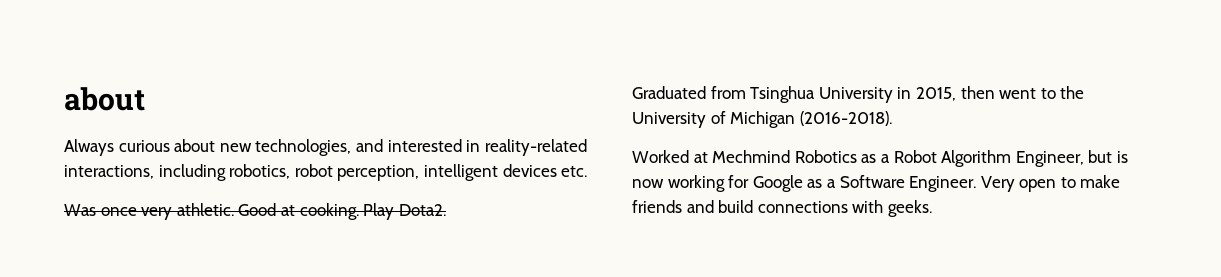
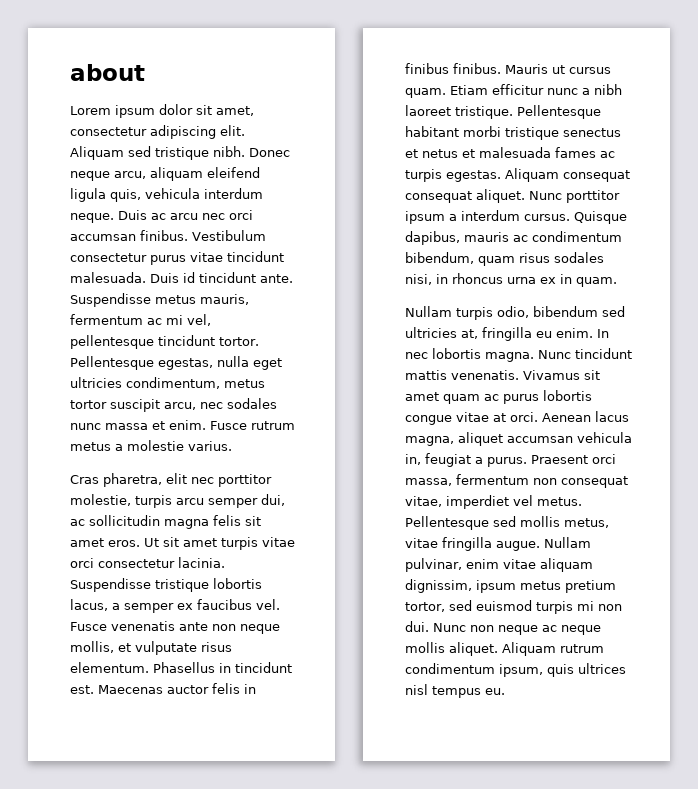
- Always curious about new technologies, and interested in reality-related interactions, including robotics, robot perception, intelligent devices etc.
- Was once very athletic. Good at cooking. Play Dota2.
- Graduated from Tsinghua University in 2015, then went to the University of Michigan (2016-2018).
- Worked at Mechmind Robotics as a Robot Algorithm Engineer, but is now working for Google as a Software Engineer. Very open to make friends and build connections with geeks.
+ Lorem ipsum dolor sit amet, consectetur adipiscing elit. Aliquam sed tristique nibh. Donec neque arcu, aliquam eleifend ligula quis, vehicula interdum neque. Duis ac arcu nec orci accumsan finibus. Vestibulum consectetur purus vitae tincidunt malesuada. Duis id tincidunt ante. Suspendisse metus mauris, fermentum ac mi vel, pellentesque tincidunt tortor. Pellentesque egestas, nulla eget ultricies condimentum, metus tortor suscipit arcu, nec sodales nunc massa et enim. Fusce rutrum metus a molestie varius.
+ Cras pharetra, elit nec porttitor molestie, turpis arcu semper dui, ac sollicitudin magna felis sit amet eros. Ut sit amet turpis vitae orci consectetur lacinia. Suspendisse tristique lobortis lacus, a semper ex faucibus vel. Fusce venenatis ante non neque mollis, et vulputate risus elementum. Phasellus in tincidunt est. Maecenas auctor felis in finibus finibus. Mauris ut cursus quam. Etiam efficitur nunc a nibh laoreet tristique. Pellentesque habitant morbi tristique senectus et netus et malesuada fames ac turpis egestas. Aliquam consequat consequat aliquet. Nunc porttitor ipsum a interdum cursus. Quisque dapibus, mauris ac condimentum bibendum, quam risus sodales nisi, in rhoncus urna ex in quam.
+ Nullam turpis odio, bibendum sed ultricies at, fringilla eu enim. In nec lobortis magna. Nunc tincidunt mattis venenatis. Vivamus sit amet quam ac purus lobortis congue vitae at orci. Aenean lacus magna, aliquet accumsan vehicula in, feugiat a purus. Praesent orci massa, fermentum non consequat vitae, imperdiet vel metus. Pellentesque sed mollis metus, vitae fringilla augue. Nullam pulvinar, enim vitae aliquam dignissim, ipsum metus pretium tortor, sed euismod turpis mi non dui. Nunc non neque ac neque mollis aliquet. Aliquam rutrum condimentum ipsum, quis ultrices nisl tempus eu.

